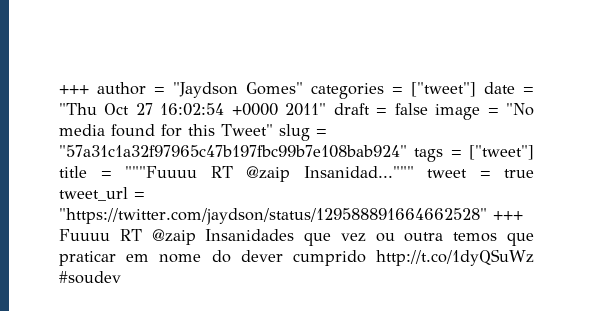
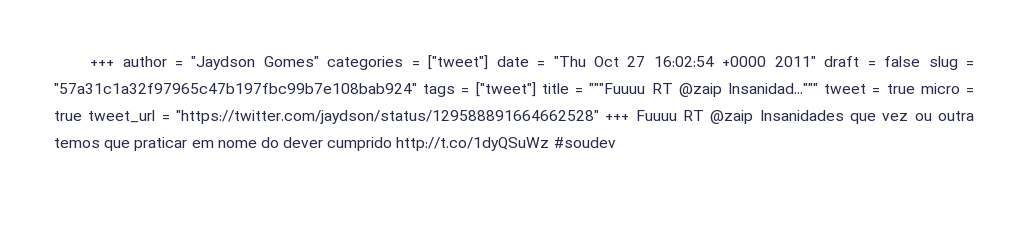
- +++ author = "Jaydson Gomes" categories = ["tweet"] date = "Thu Oct 27 16:02:54 +0000 2011" draft = false image = "No media found for this Tweet" slug = "57a31c1a32f97965c47b197fbc99b7e108bab924" tags = ["tweet"] title = """Fuuuu RT @zaip Insanidad...""" tweet = true tweet_url = "https://twitter.com/jaydson/status/129588891664662528" +++ Fuuuu RT @zaip Insanidades que vez ou outra temos que praticar em nome do dever cumprido http://t.co/1dyQSuWz #soudev
+ +++ author = "Jaydson Gomes" categories = ["tweet"] date = "Thu Oct 27 16:02:54 +0000 2011" draft = false slug = "57a31c1a32f97965c47b197fbc99b7e108bab924" tags = ["tweet"] title = """Fuuuu RT @zaip Insanidad...""" tweet = true micro = true tweet_url = "https://twitter.com/jaydson/status/129588891664662528" +++ Fuuuu RT @zaip Insanidades que vez ou outra temos que praticar em nome do dever cumprido http://t.co/1dyQSuWz #soudev

